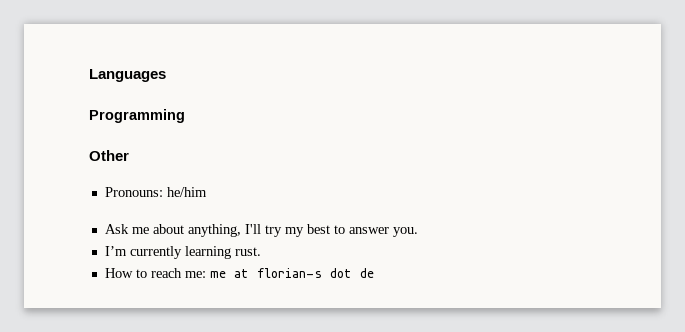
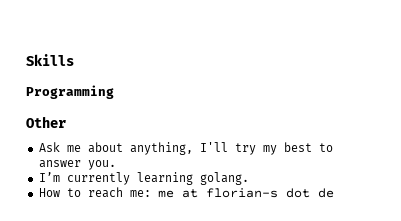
- Languages
+ Skills
- Pronouns: he/him
- I’m currently learning rust.
+ I’m currently learning golang.

